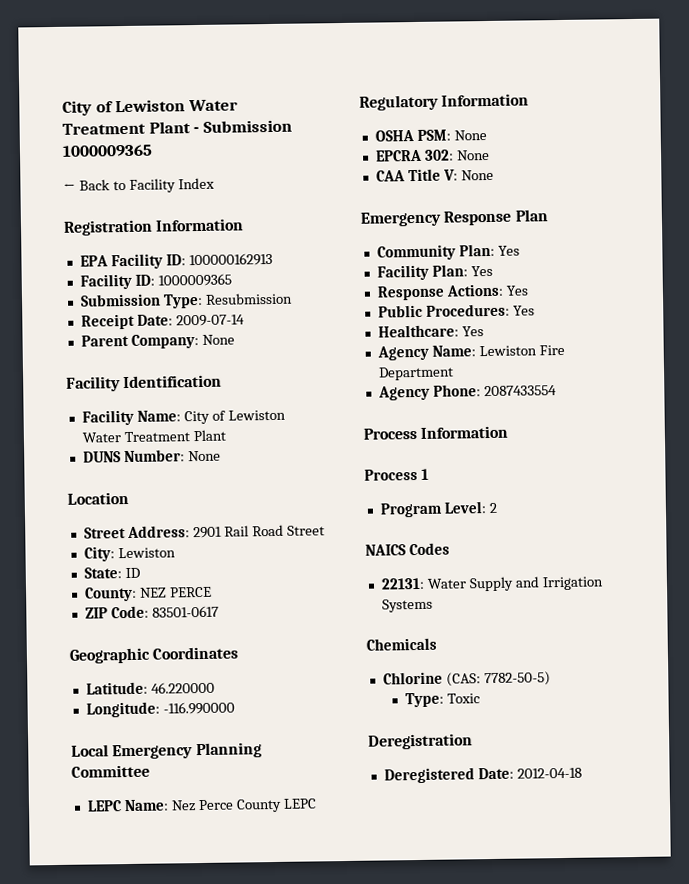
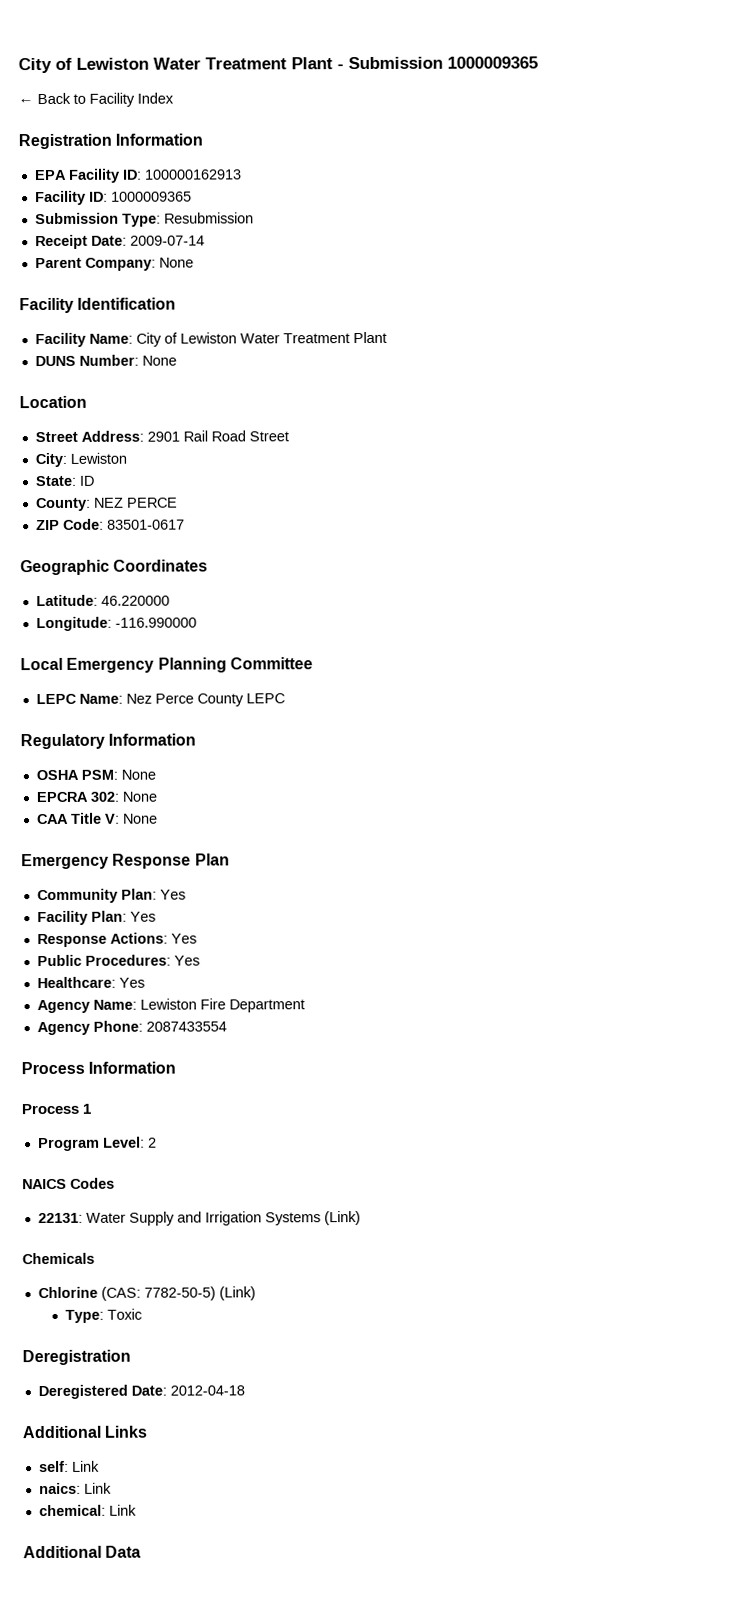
- 22131: Water Supply and Irrigation Systems
+ 22131: Water Supply and Irrigation Systems (Link)
- Chlorine (CAS: 7782-50-5)
+ Chlorine (CAS: 7782-50-5) (Link)
+ Additional Links
+ self: Link
+ naics: Link
+ chemical: Link
+ Additional Data

